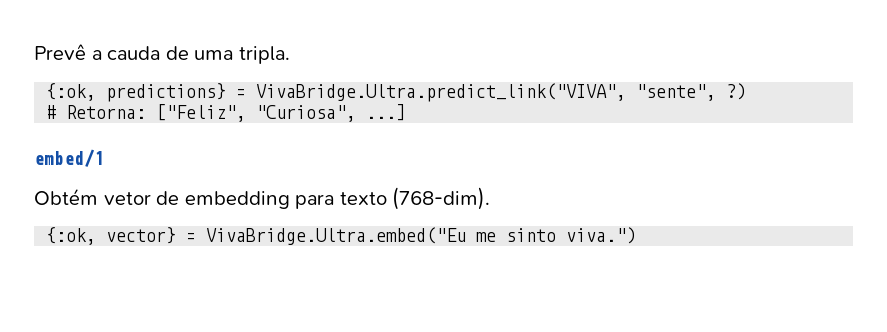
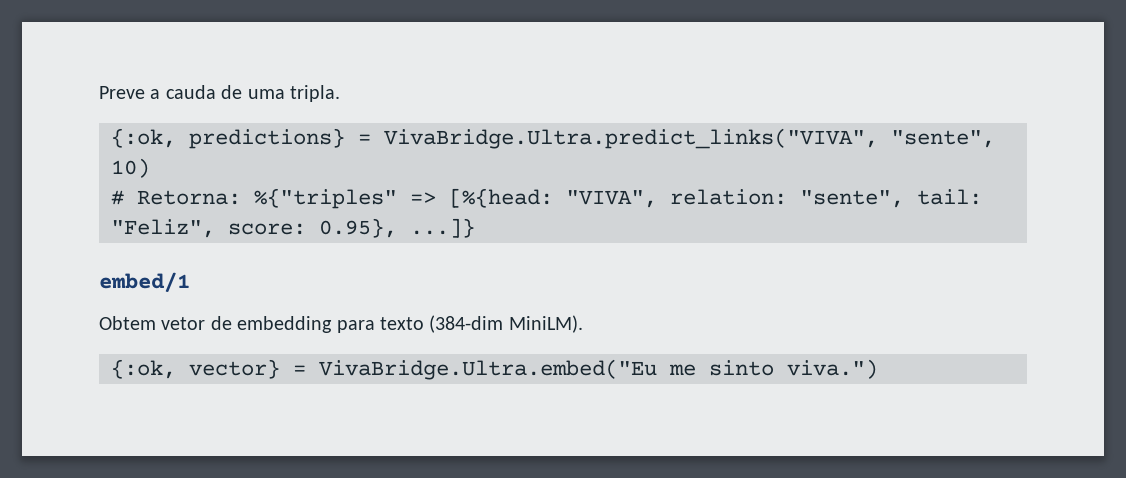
- Prevê a cauda de uma tripla.
+ Preve a cauda de uma tripla.
- {:ok, predictions} = VivaBridge.Ultra.predict_link("VIVA", "sente", ?)
+ {:ok, predictions} = VivaBridge.Ultra.predict_links("VIVA", "sente", 10)
- # Retorna: ["Feliz", "Curiosa", ...]
+ # Retorna: %{"triples" => [%{head: "VIVA", relation: "sente", tail: "Feliz", score: 0.95}, ...]}
- Obtém vetor de embedding para texto (768-dim).
+ Obtem vetor de embedding para texto (384-dim MiniLM).

